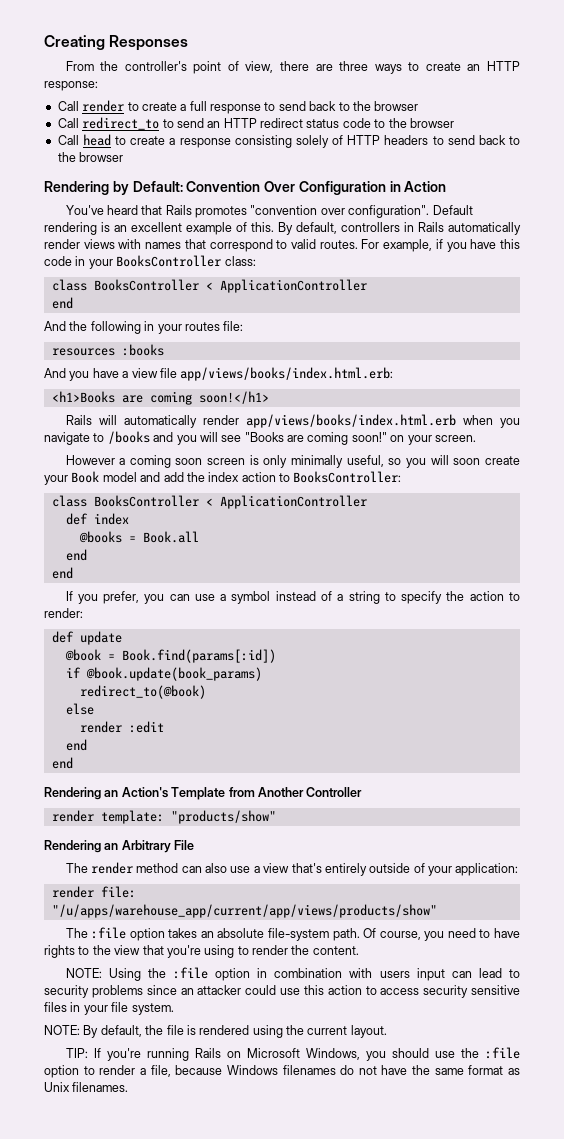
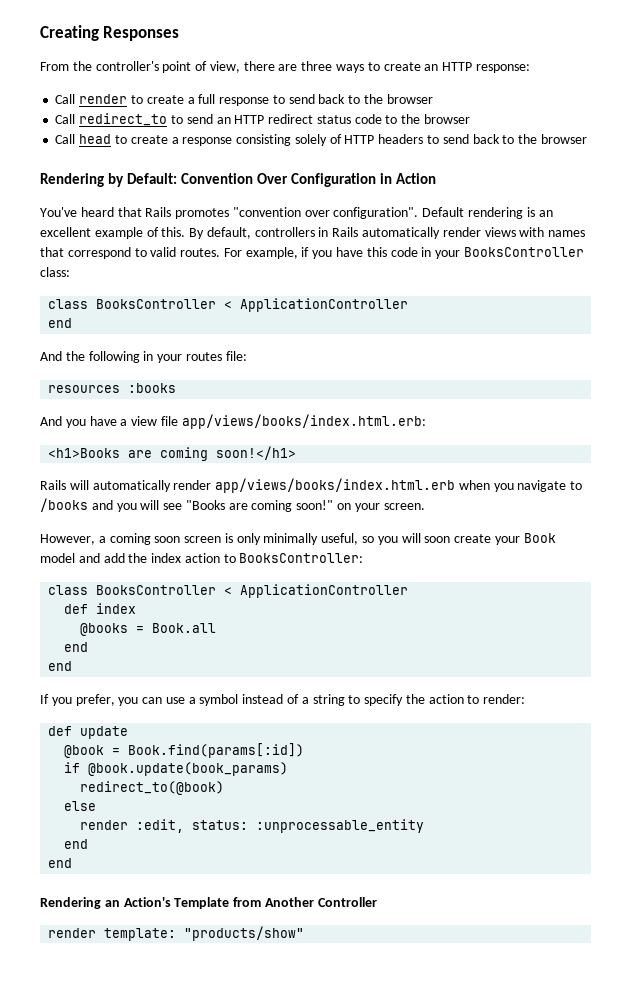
- However a coming soon screen is only minimally useful, so you will soon create your Book model and add the index action to BooksController:
+ However, a coming soon screen is only minimally useful, so you will soon create your Book model and add the index action to BooksController:
- render :edit
+ render :edit, status: :unprocessable_entity
- Rendering an Arbitrary File
- The render method can also use a view that's entirely outside of your application:
- render file: "/u/apps/warehouse_app/current/app/views/products/show"
- The :file option takes an absolute file-system path. Of course, you need to have rights to the view that you're using to render the content.
- NOTE: Using the :file option in combination with users input can lead to security problems since an attacker could use this action to access security sensitive files in your file system.
- NOTE: By default, the file is rendered using the current layout.
- TIP: If you're running Rails on Microsoft Windows, you should use the :file option to render a file, because Windows filenames do not have the same format as Unix filenames.

